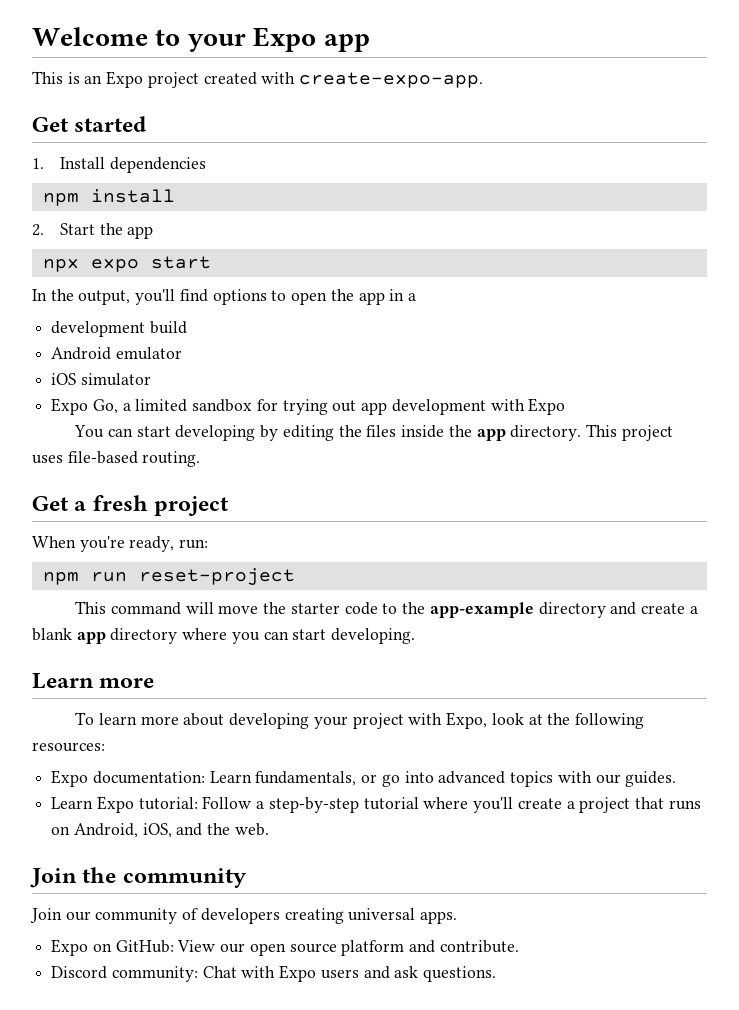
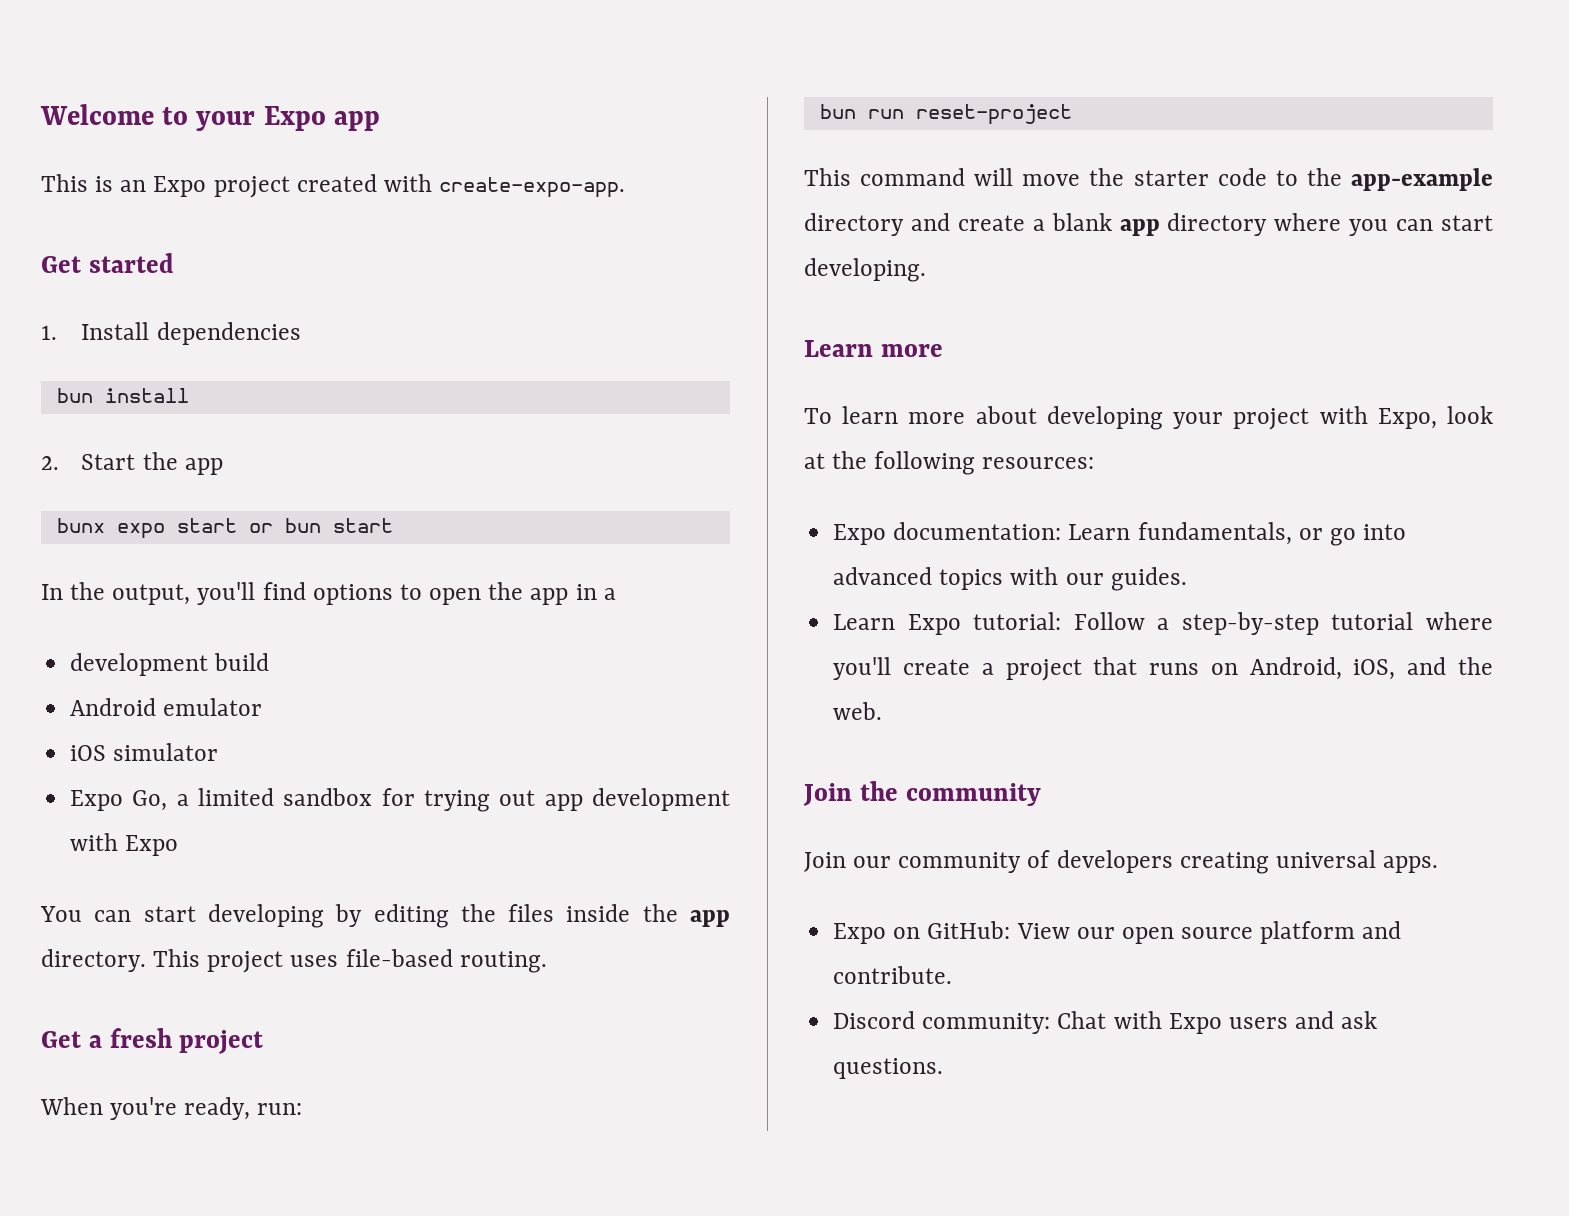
- npm install
+ bun install
- npx expo start
+ bunx expo start or bun start
- npm run reset-project
+ bun run reset-project

